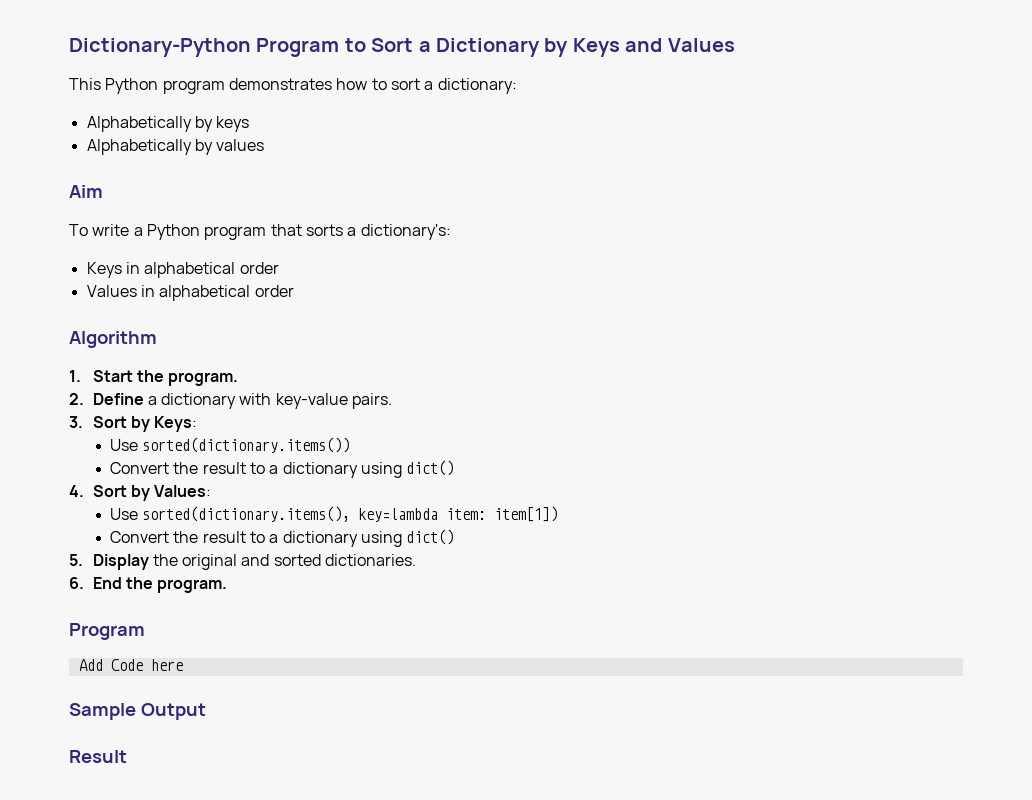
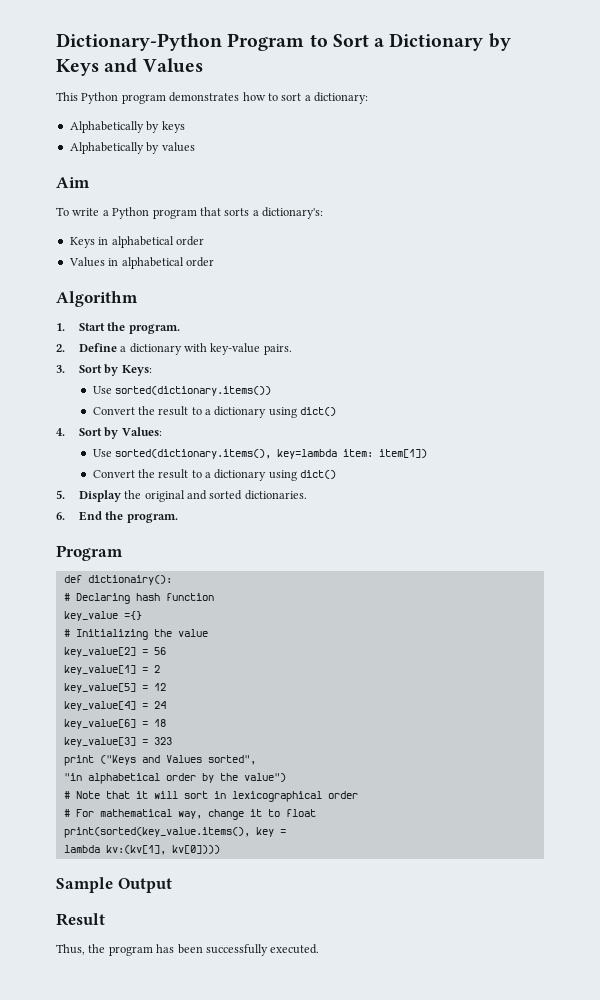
- Add Code here
+ def dictionairy():
+ # Declaring hash function
+ key_value ={}
+ # Initializing the value
+ key_value[2] = 56
+ key_value[1] = 2
+ key_value[5] = 12
+ key_value[4] = 24
+ key_value[6] = 18
+ key_value[3] = 323
+ print ("Keys and Values sorted",
+ "in alphabetical order by the value")
+ # Note that it will sort in lexicographical order
+ # For mathematical way, change it to float
+ print(sorted(key_value.items(), key =
+ lambda kv:(kv[1], kv[0])))
  Sample Output
  Result
+ Thus, the program has been successfully executed.

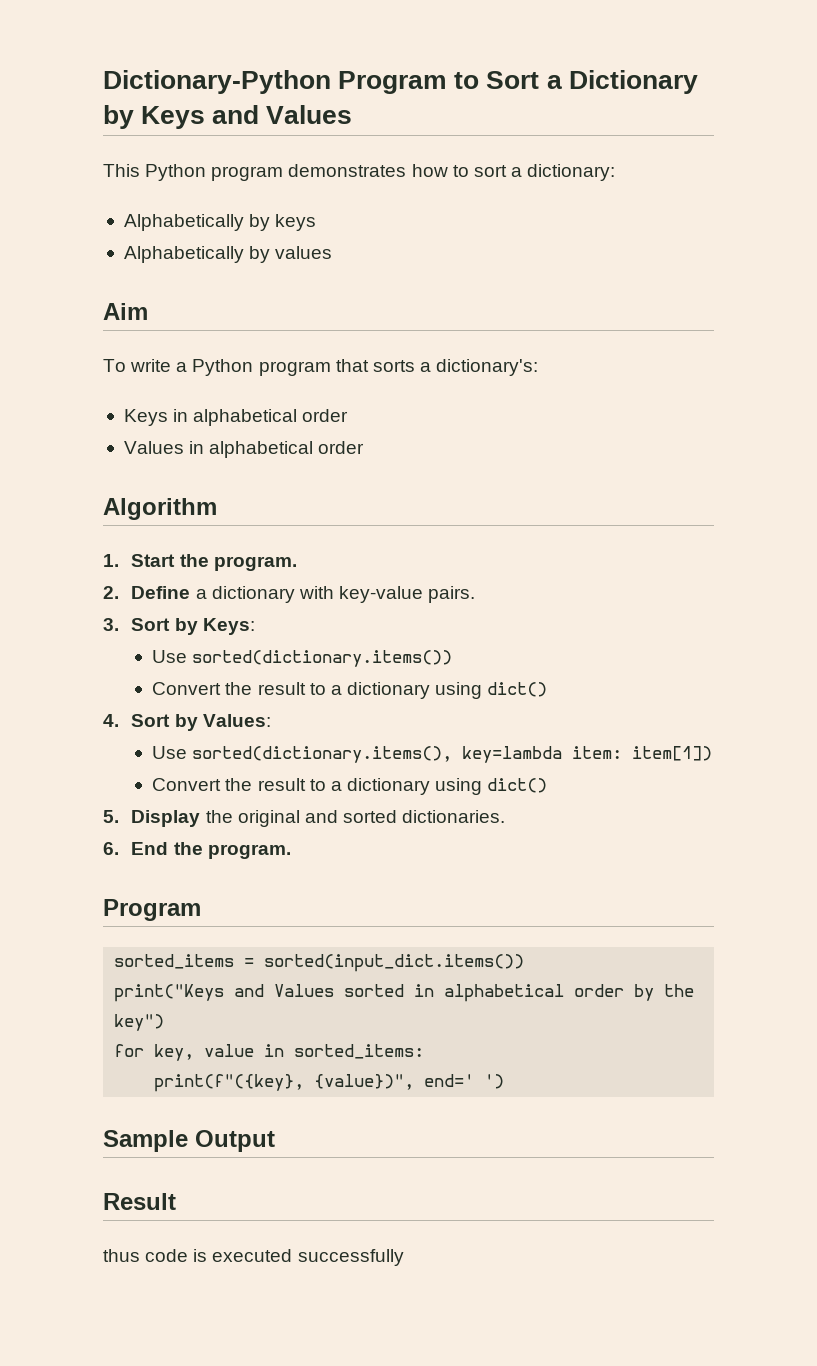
- def dictionairy():
- # Declaring hash function
- key_value ={}
- # Initializing the value
- key_value[2] = 56
- key_value[1] = 2
- key_value[5] = 12
- key_value[4] = 24
- key_value[6] = 18
- key_value[3] = 323
- print ("Keys and Values sorted",
- "in alphabetical order by the value")
- # Note that it will sort in lexicographical order
- # For mathematical way, change it to float
- print(sorted(key_value.items(), key =
- lambda kv:(kv[1], kv[0])))
+ sorted_items = sorted(input_dict.items())
+ print("Keys and Values sorted in alphabetical order by the key")
+ for key, value in sorted_items:
+ print(f"({key}, {value})", end=' ')
  Sample Output
  Result
- Thus, the program has been successfully executed.
+ thus code is executed successfully

